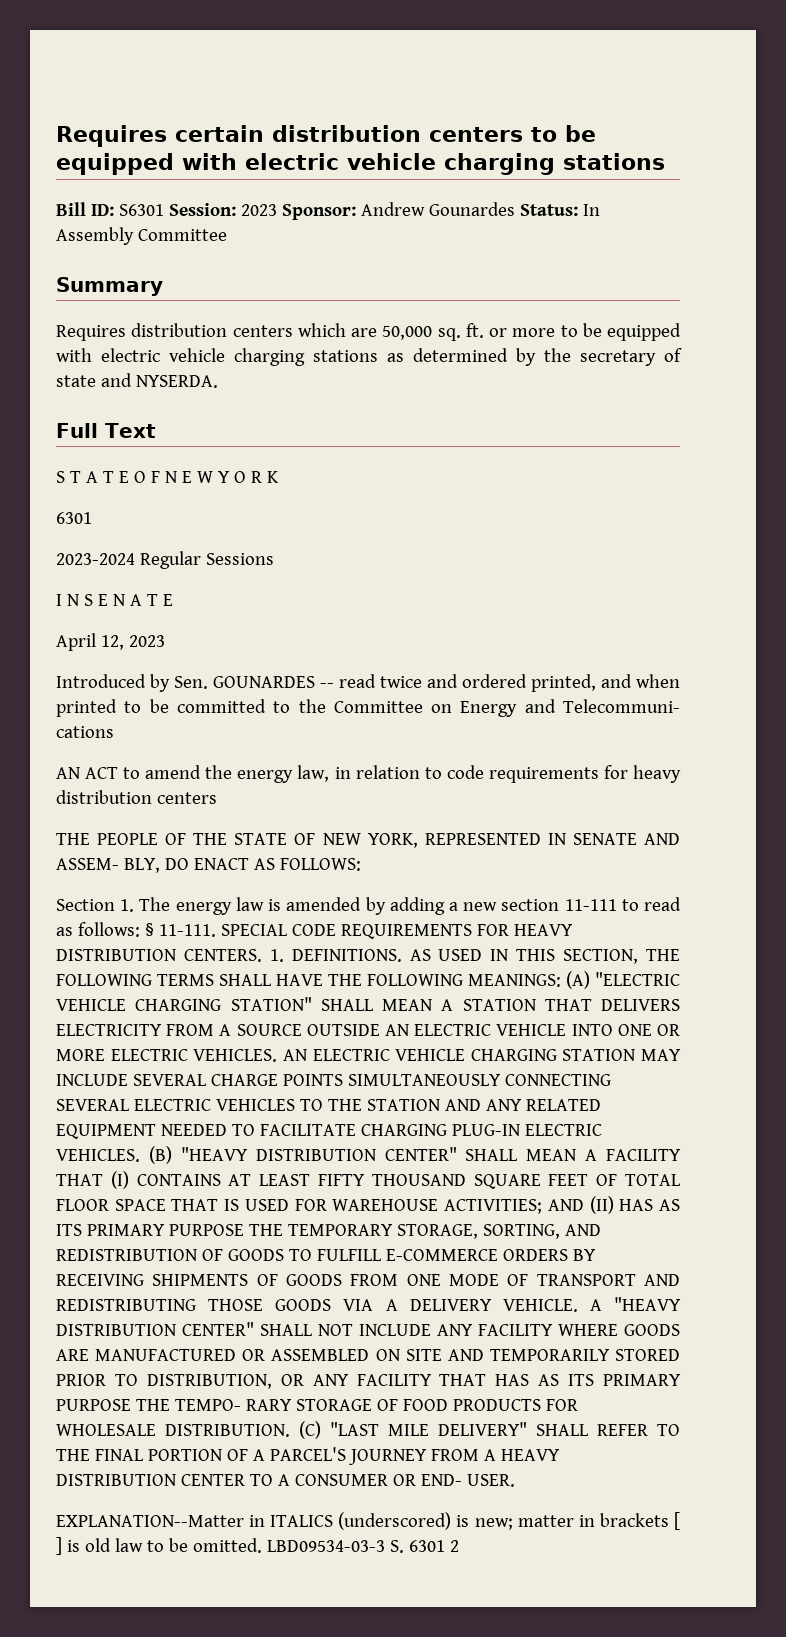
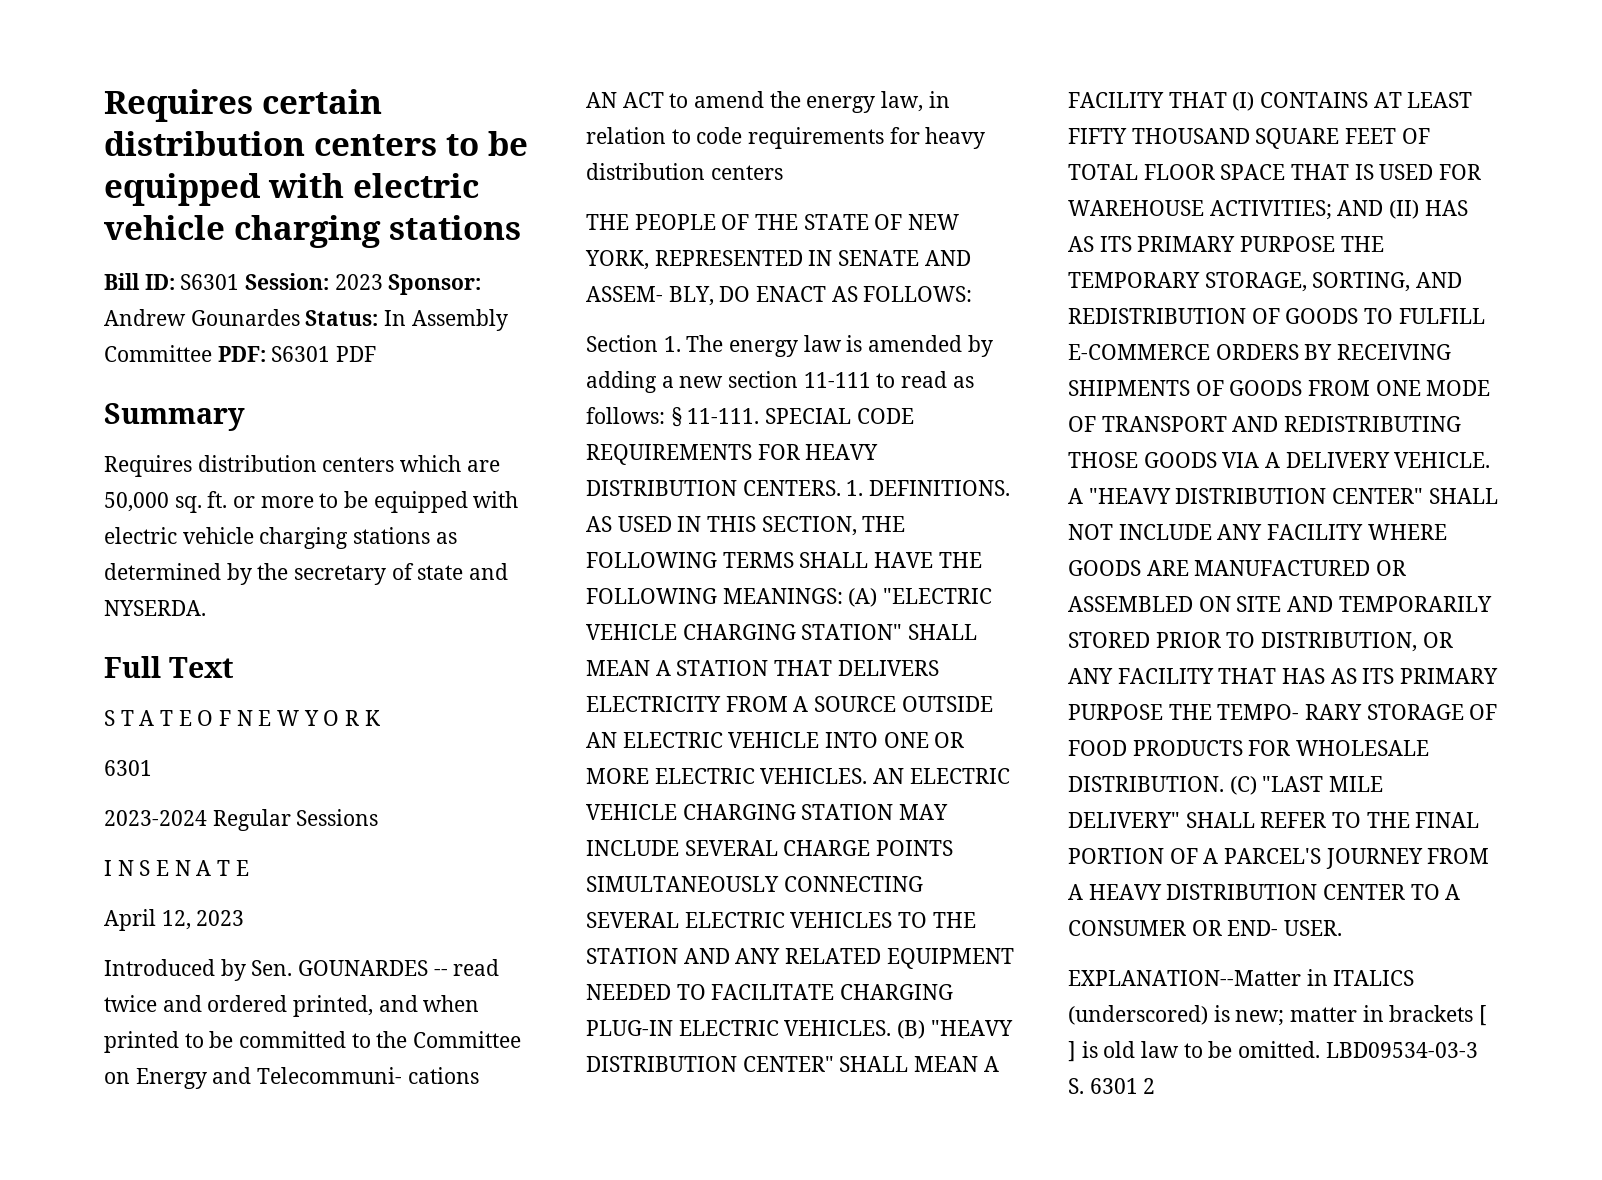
- Bill ID: S6301 Session: 2023 Sponsor: Andrew Gounardes Status: In Assembly Committee
+ Bill ID: S6301 Session: 2023 Sponsor: Andrew Gounardes Status: In Assembly Committee PDF: S6301 PDF

